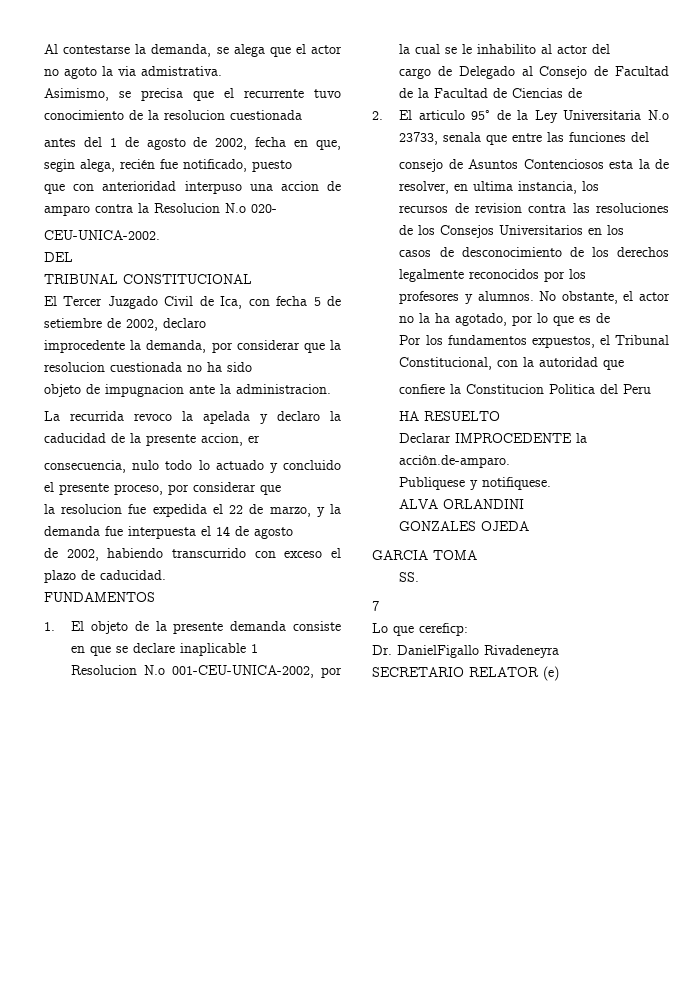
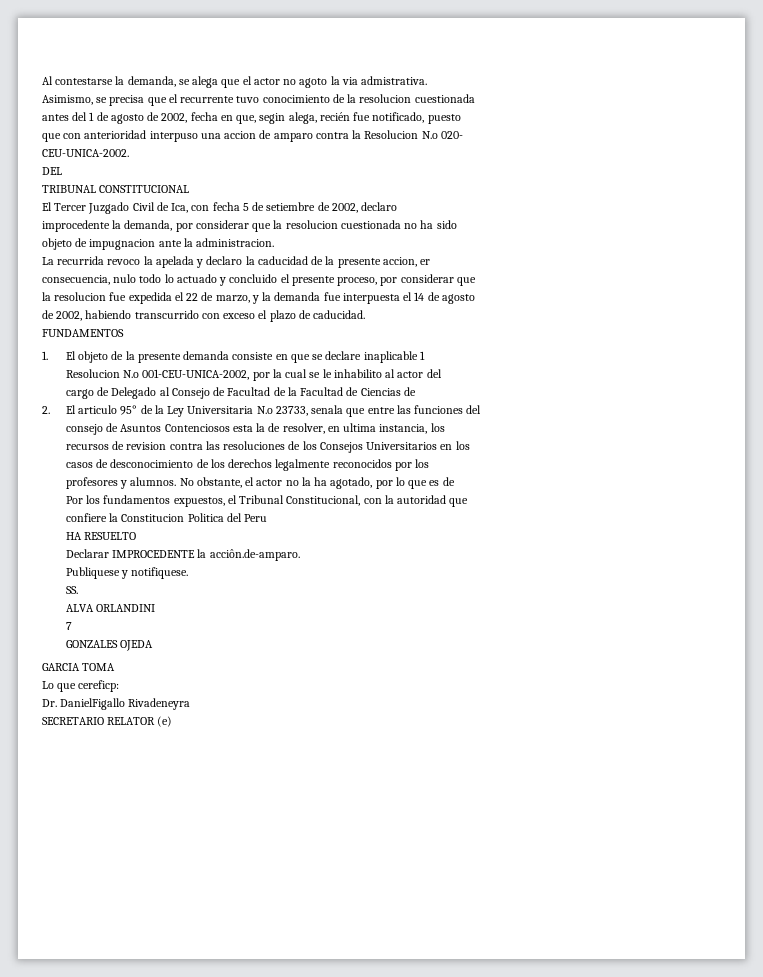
+ SS.
+ 7
- SS.
- 7

